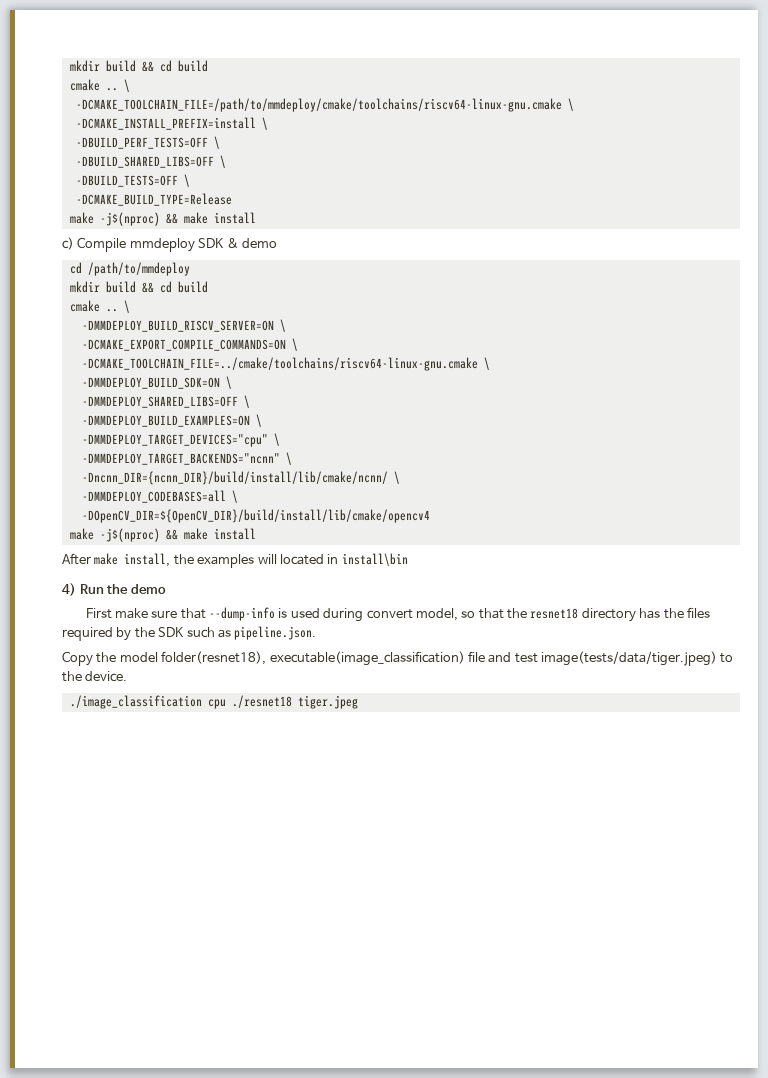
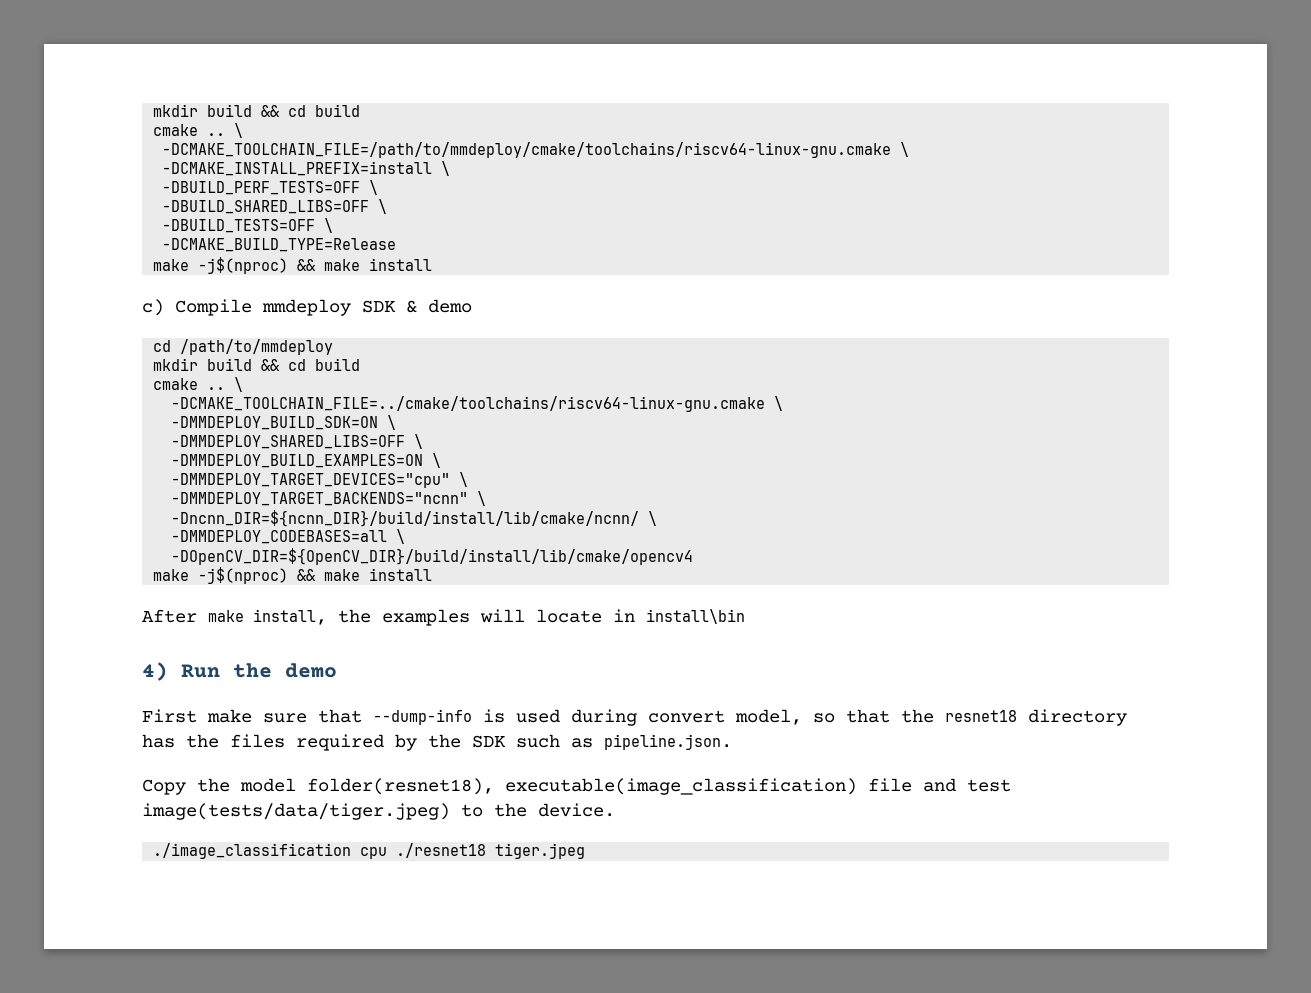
- -DMMDEPLOY_BUILD_RISCV_SERVER=ON \
- -DCMAKE_EXPORT_COMPILE_COMMANDS=ON \
- -Dncnn_DIR={ncnn_DIR}/build/install/lib/cmake/ncnn/ \
+ -Dncnn_DIR=${ncnn_DIR}/build/install/lib/cmake/ncnn/ \
- After make install, the examples will located in install\bin
+ After make install, the examples will locate in install\bin

